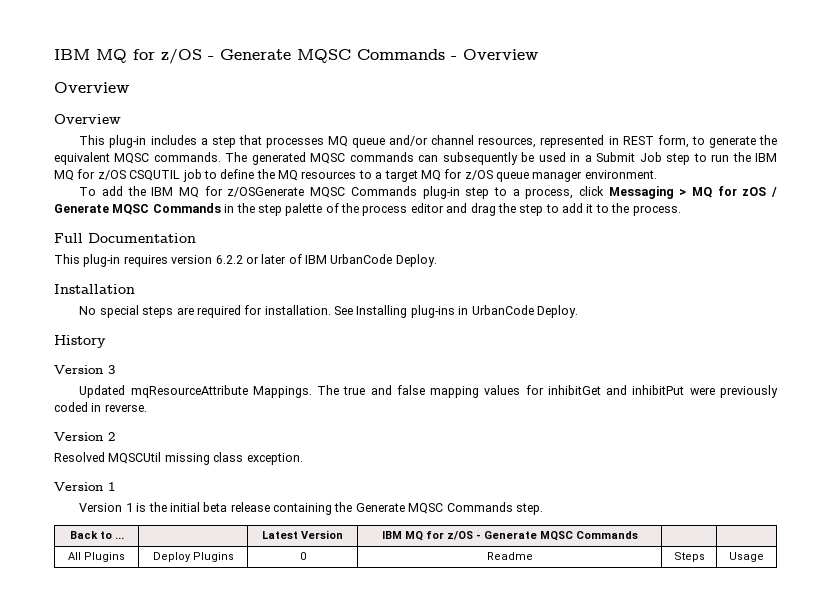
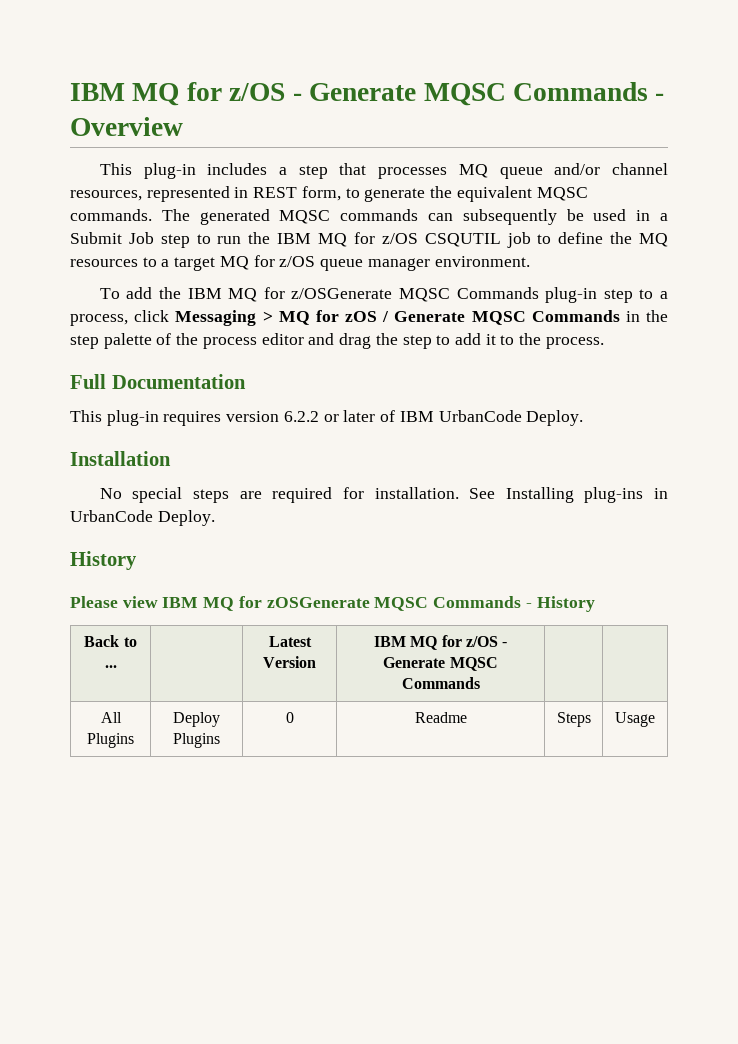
  IBM MQ for z/OS - Generate MQSC Commands - Overview
- Overview
- Overview
- Version 3
- Updated mqResourceAttribute Mappings. The true and false mapping values for inhibitGet and inhibitPut were previously coded in reverse.
- Version 2
- Resolved MQSCUtil missing class exception.
- Version 1
- Version 1 is the initial beta release containing the Generate MQSC Commands step.
+ Please view IBM MQ for zOSGenerate MQSC Commands - History

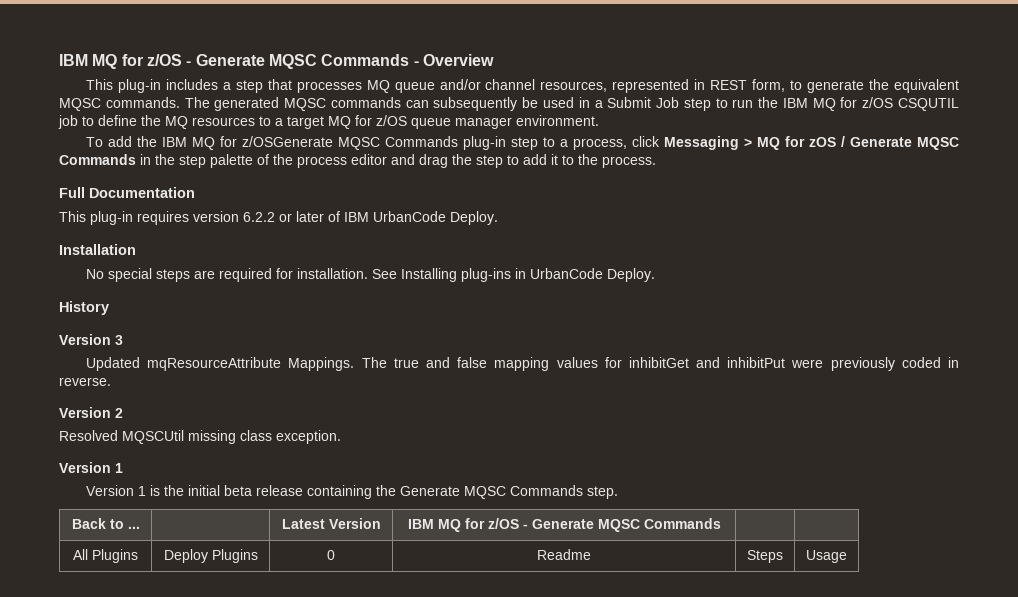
- Please view IBM MQ for zOSGenerate MQSC Commands - History
+ Version 3
+ Updated mqResourceAttribute Mappings. The true and false mapping values for inhibitGet and inhibitPut were previously coded in reverse.
+ Version 2
+ Resolved MQSCUtil missing class exception.
+ Version 1
+ Version 1 is the initial beta release containing the Generate MQSC Commands step.

